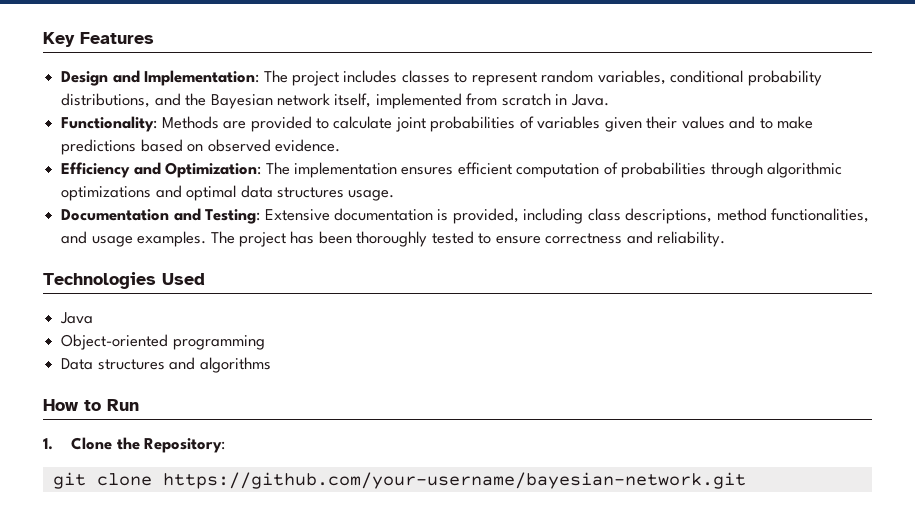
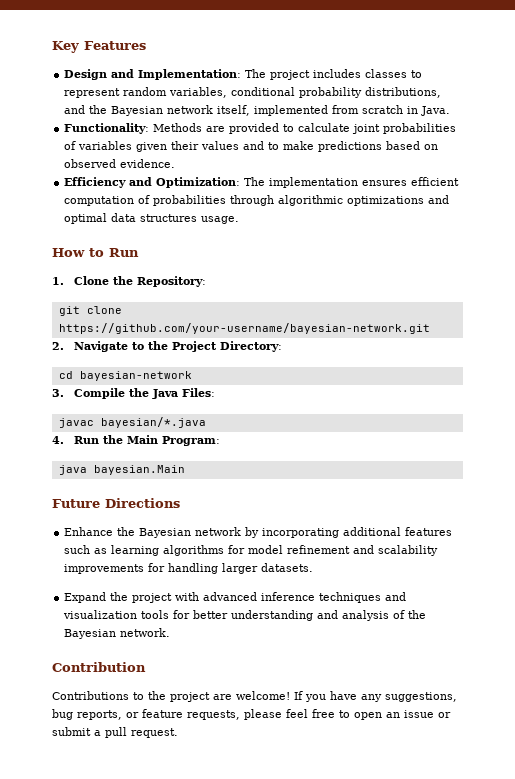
- Documentation and Testing: Extensive documentation is provided, including class descriptions, method functionalities, and usage examples. The project has been thoroughly tested to ensure correctness and reliability.
- Technologies Used
- Java
- Object-oriented programming
- Data structures and algorithms
+ 2. Navigate to the Project Directory:
+ cd bayesian-network
+ 3. Compile the Java Files:
+ javac bayesian/*.java
+ 4. Run the Main Program:
+ java bayesian.Main
+ Future Directions
+ Enhance the Bayesian network by incorporating additional features such as learning algorithms for model refinement and scalability improvements for handling larger datasets.
+ Expand the project with advanced inference techniques and visualization tools for better understanding and analysis of the Bayesian network.
+ Contribution
+ Contributions to the project are welcome! If you have any suggestions, bug reports, or feature requests, please feel free to open an issue or submit a pull request.

